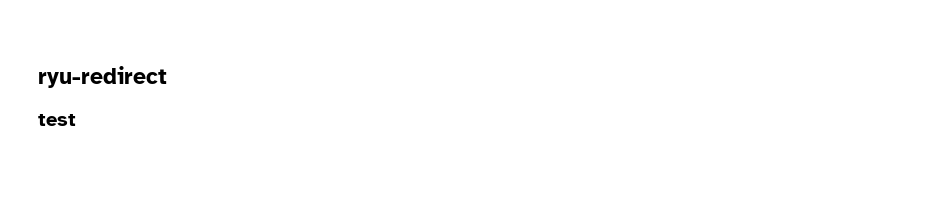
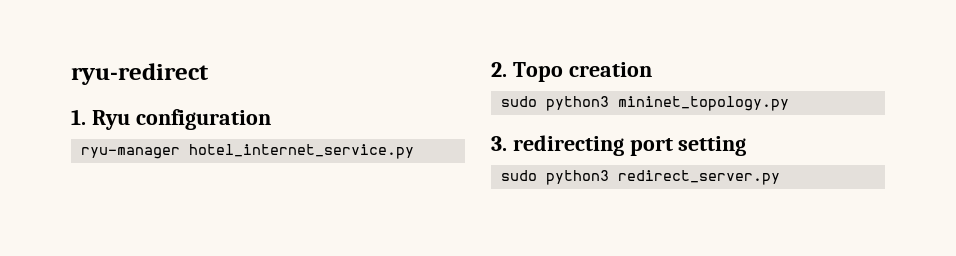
- test
+ 1. Ryu configuration
+ ryu-manager hotel_internet_service.py
+ 2. Topo creation
+ sudo python3 mininet_topology.py
+ 3. redirecting port setting
+ sudo python3 redirect_server.py

